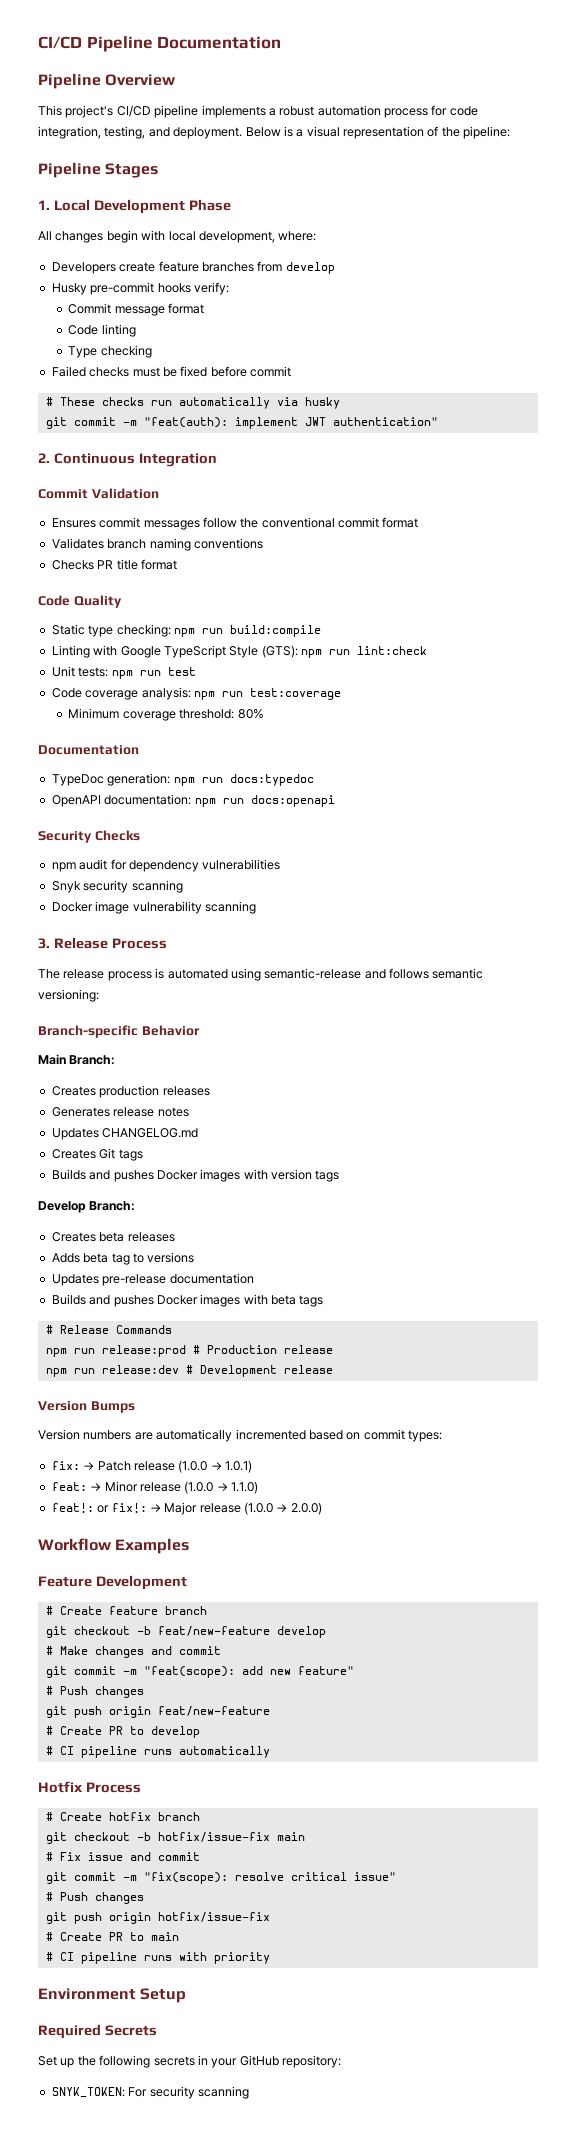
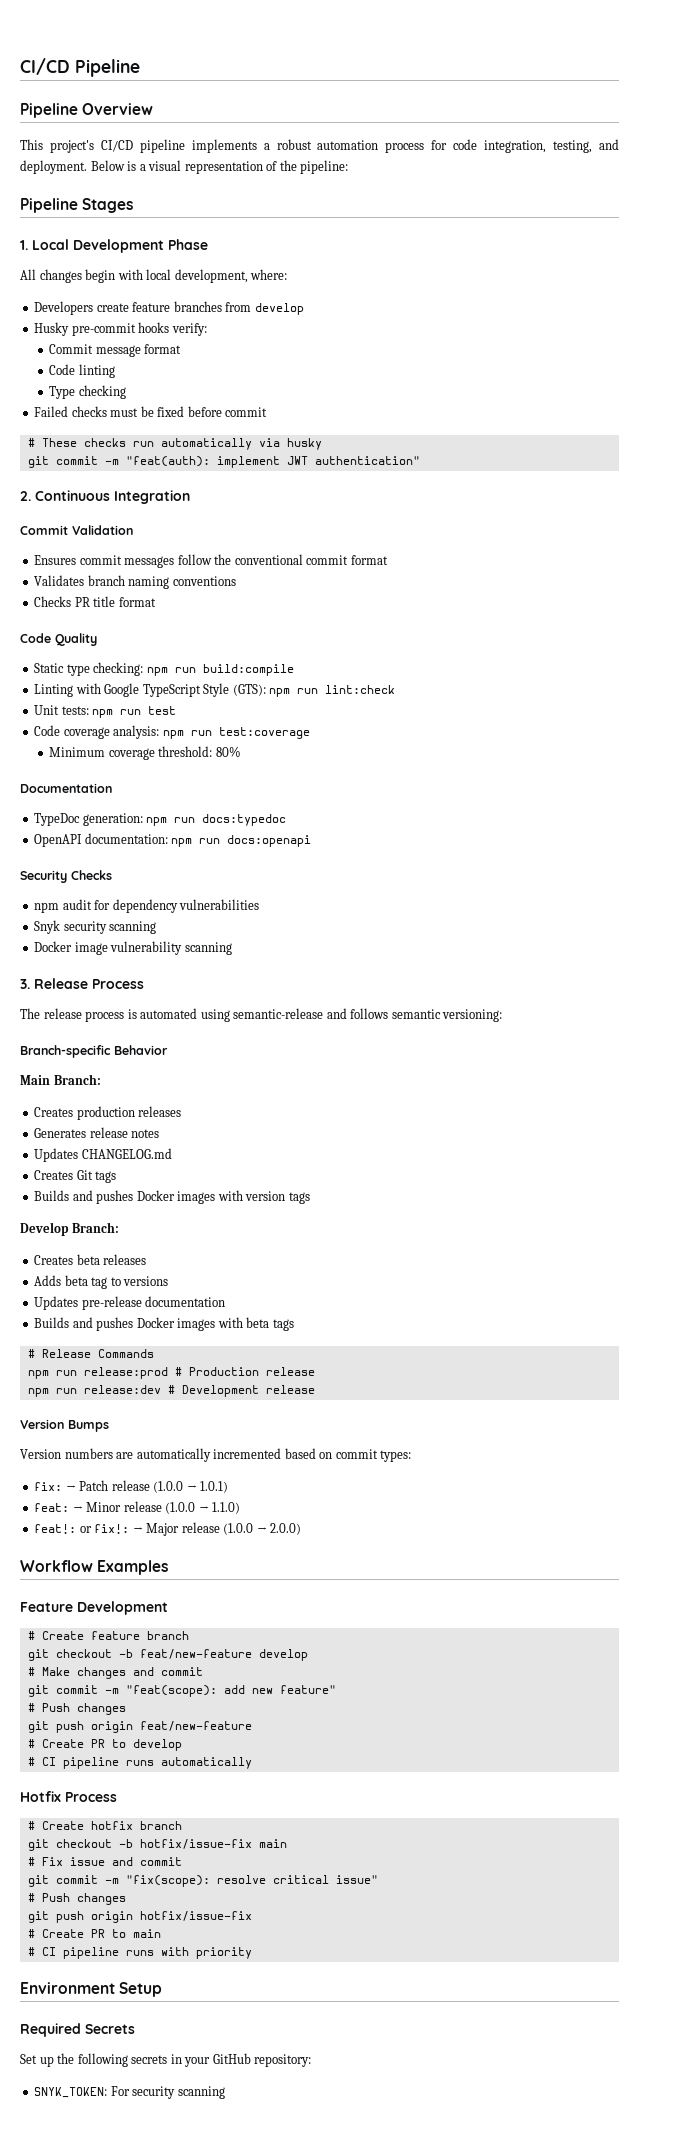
- CI/CD Pipeline Documentation
+ CI/CD Pipeline

